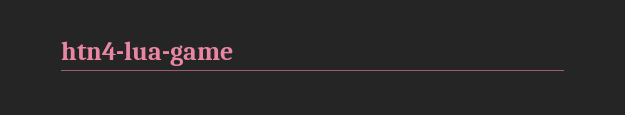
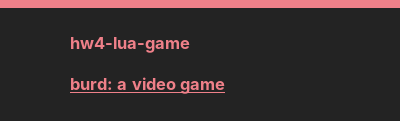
- htn4-lua-game
+ hw4-lua-game
+ burd: a video game

